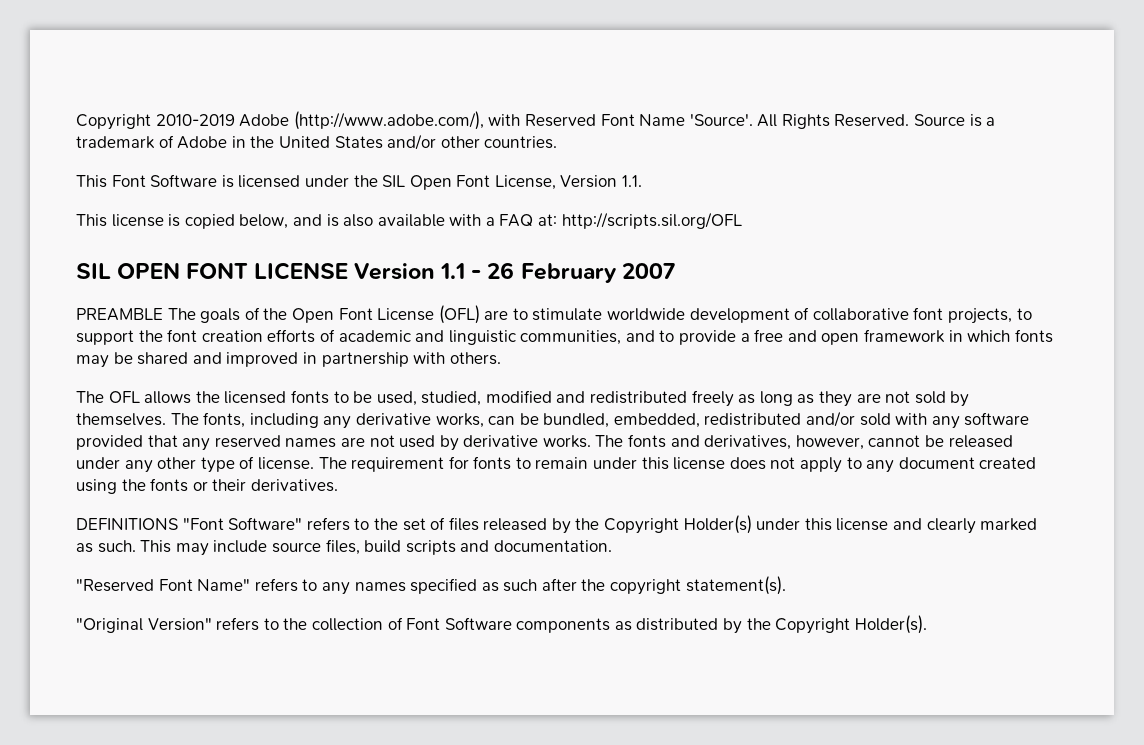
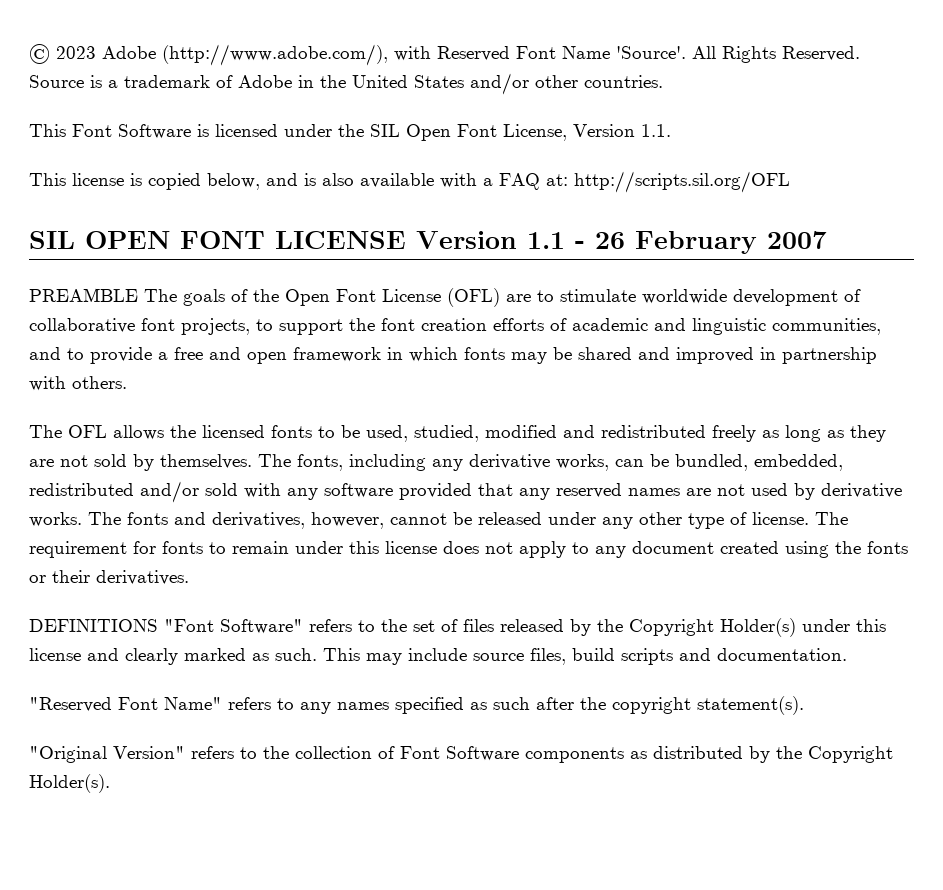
- Copyright 2010-2019 Adobe (http://www.adobe.com/), with Reserved Font Name 'Source'.
+ © 2023 Adobe (http://www.adobe.com/), with Reserved Font Name 'Source'.

